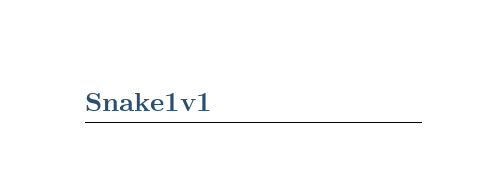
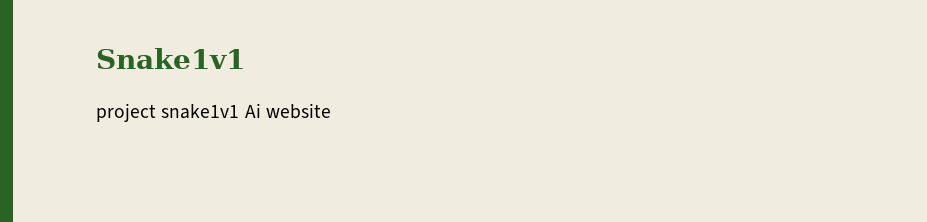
+ project snake1v1 Ai website

